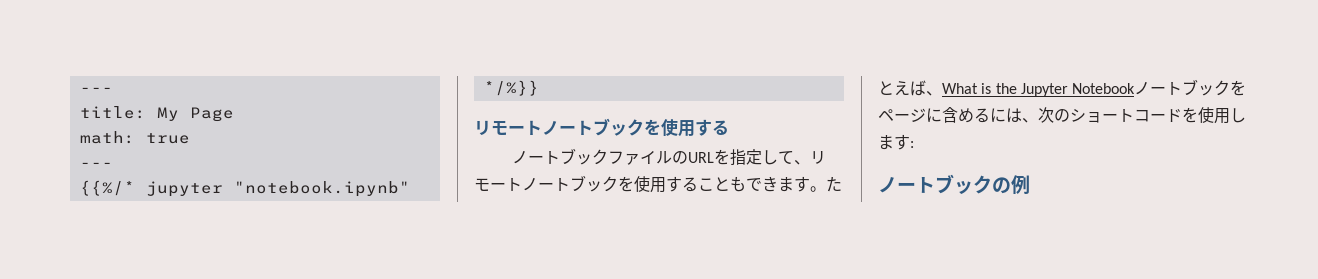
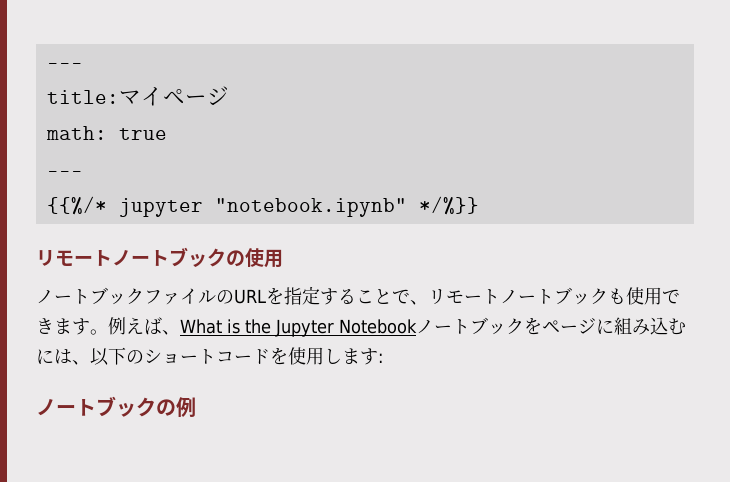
- title: My Page
+ title:マイページ
  {{%/* jupyter "notebook.ipynb" */%}}
- リモートノートブックを使用する
+ リモートノートブックの使用
- ノートブックファイルのURLを指定して、リモートノートブックを使用することもできます。
+ ノートブックファイルのURLを指定することで、リモートノートブックも使用できます。
- たとえば、What is the Jupyter Notebookノートブックをページに含めるには、次のショートコードを使用します:
+ 例えば、What is the Jupyter Notebookノートブックをページに組み込むには、以下のショートコードを使用します:

